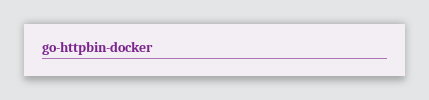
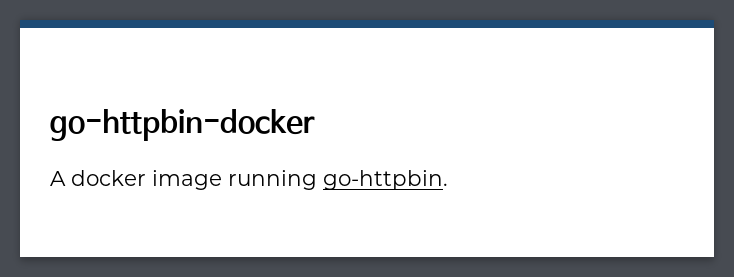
+ A docker image running go-httpbin.

